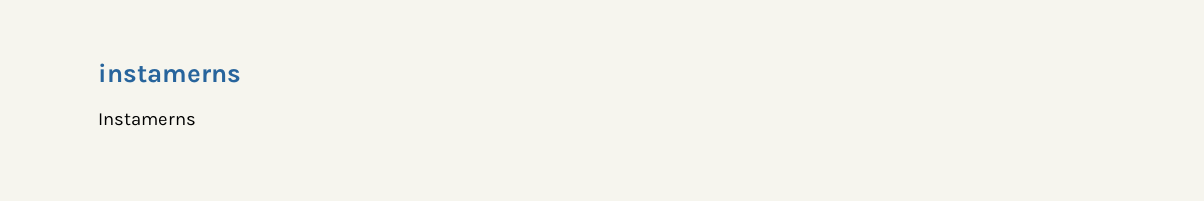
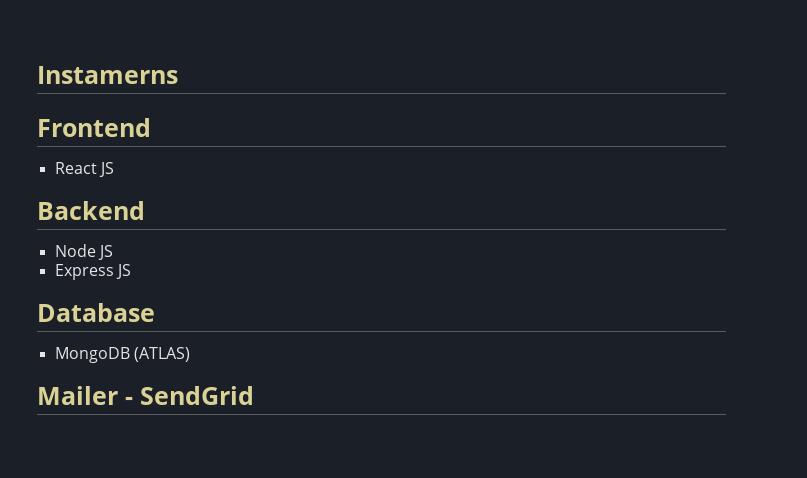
- instamerns
  Instamerns
+ Frontend
+ React JS
+ Backend
+ Node JS
+ Express JS
+ Database
+ MongoDB (ATLAS)
+ Mailer - SendGrid

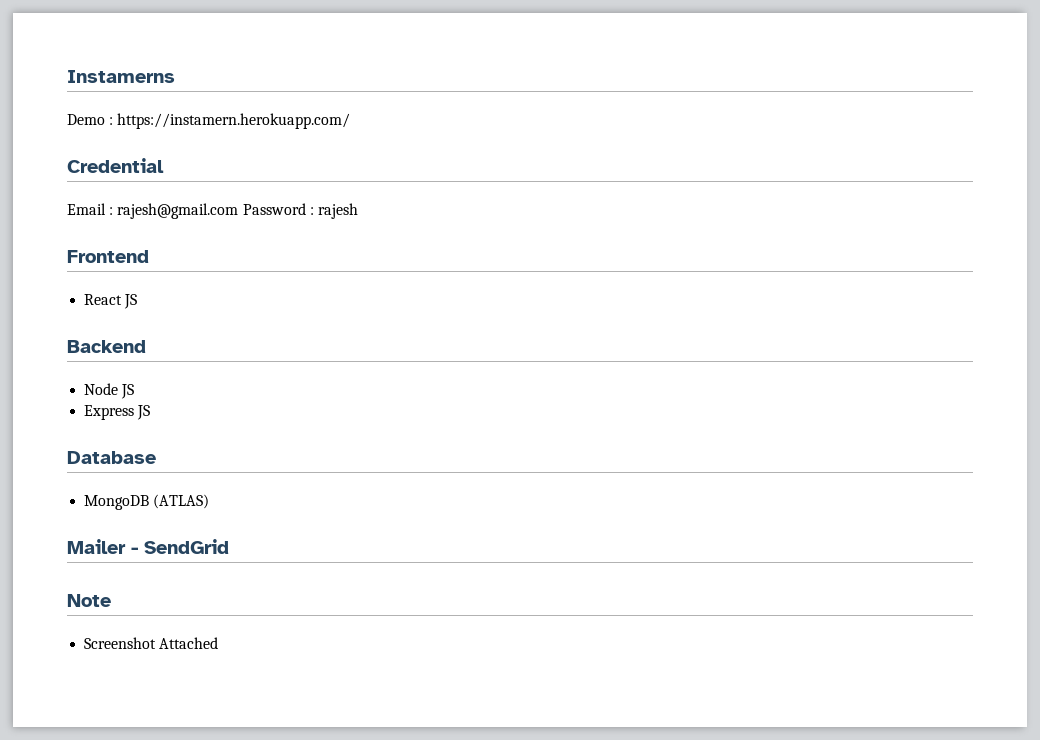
+ Demo : https://instamern.herokuapp.com/
+ Credential
+ Email : rajesh@gmail.com Password : rajesh
+ Note
+ Screenshot Attached

